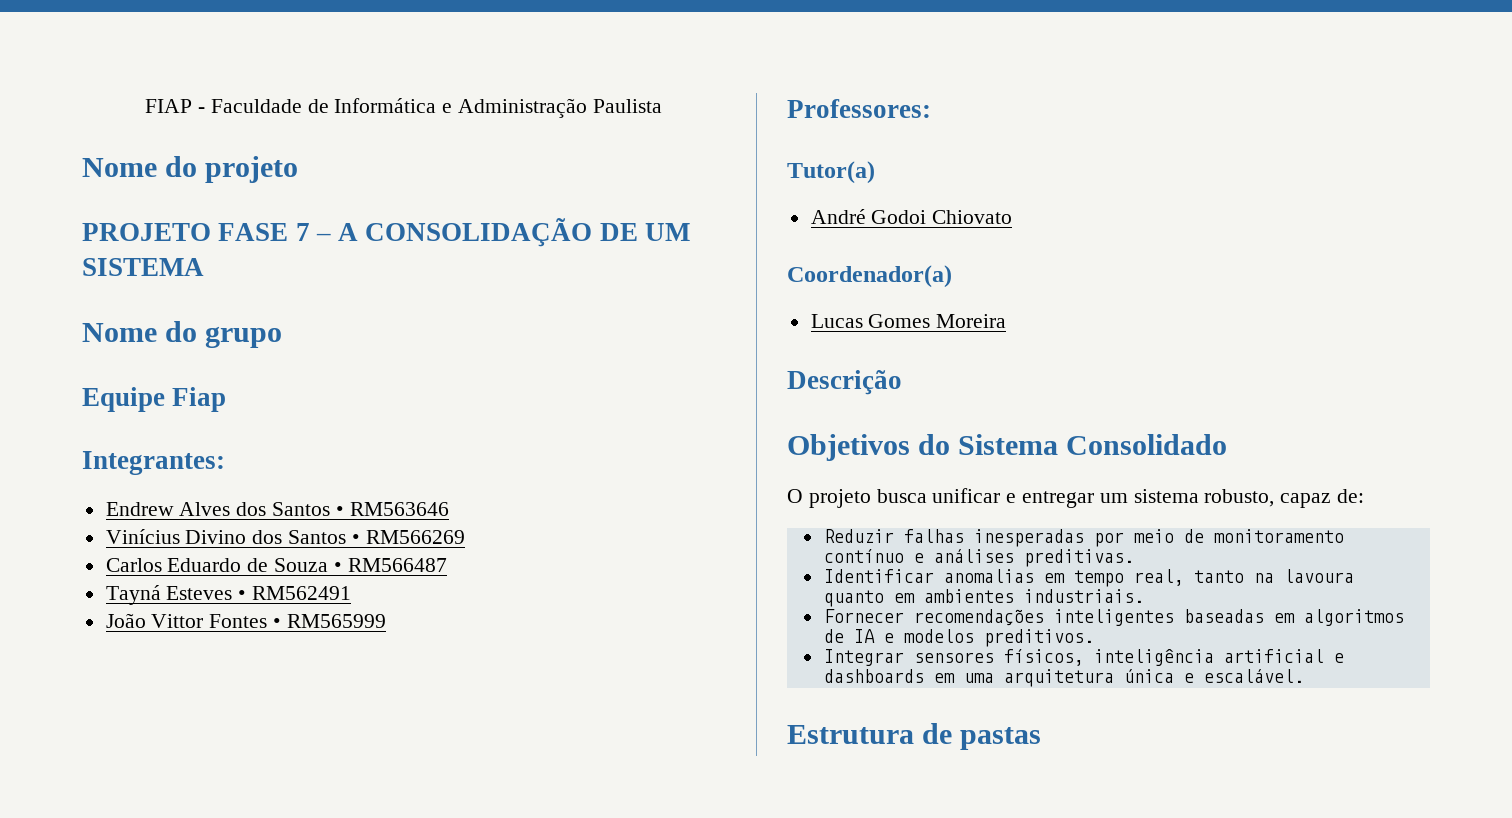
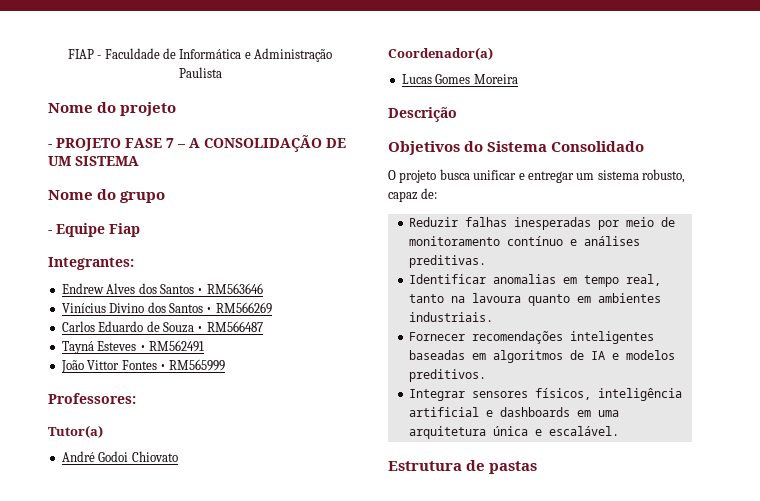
- PROJETO FASE 7 – A CONSOLIDAÇÃO DE UM SISTEMA
+ - PROJETO FASE 7 – A CONSOLIDAÇÃO DE UM SISTEMA
- Equipe Fiap
+ - Equipe Fiap

